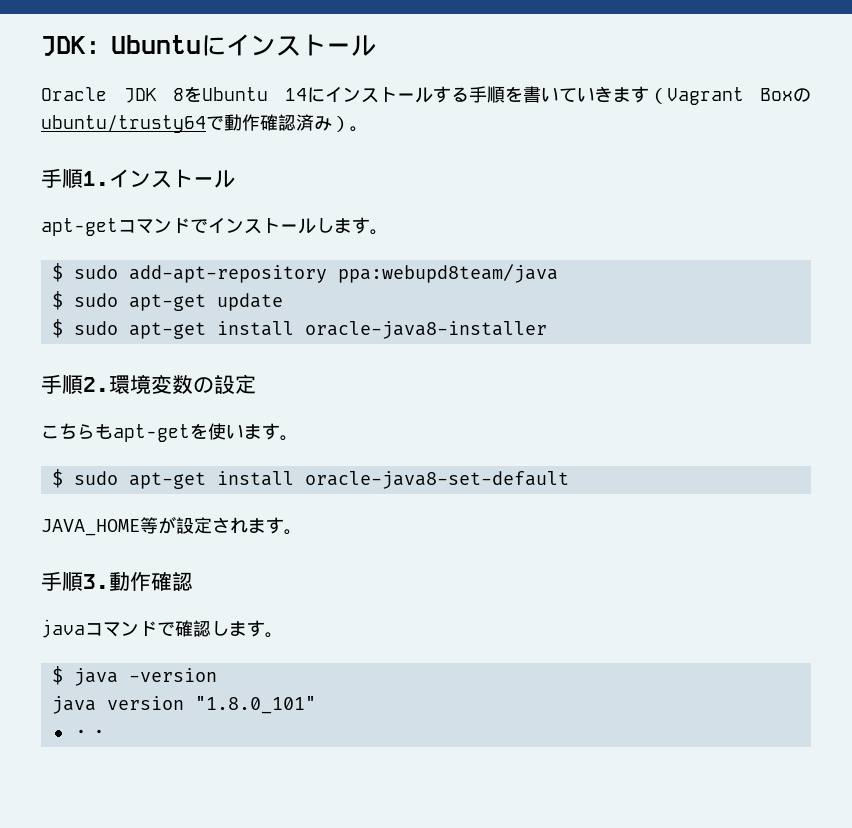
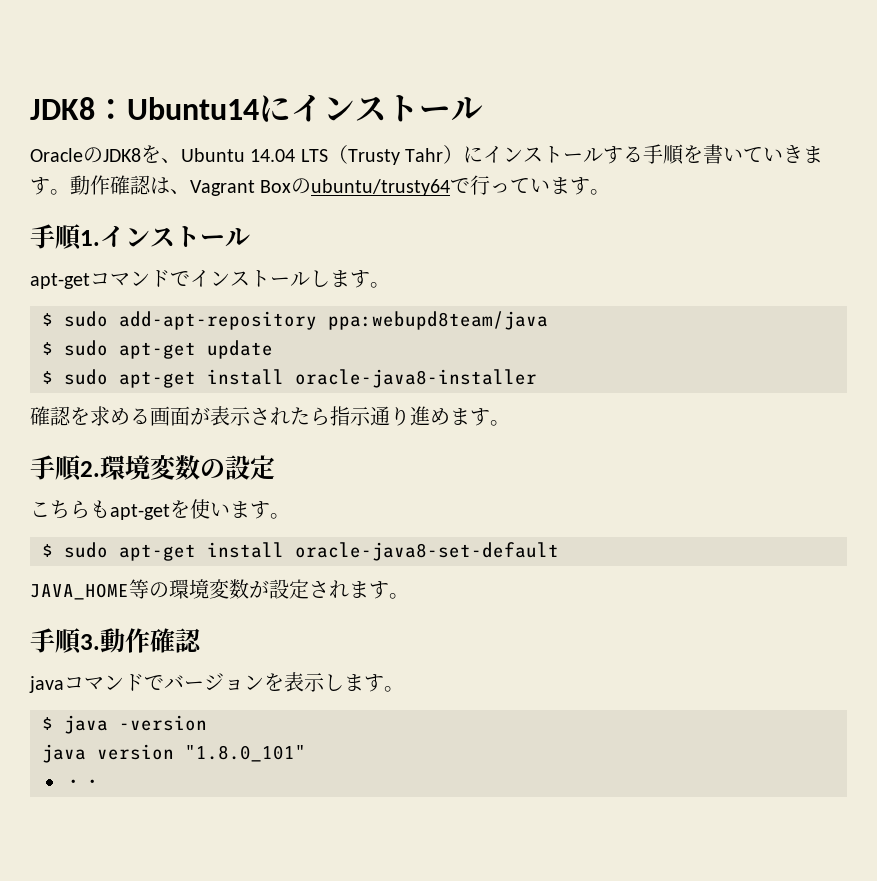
- JDK：Ubuntuにインストール
+ JDK8：Ubuntu14にインストール
- Oracle JDK 8をUbuntu 14にインストールする手順を書いていきます（Vagrant Boxのubuntu/trusty64で動作確認済み）。
+ OracleのJDK8を、Ubuntu 14.04 LTS（Trusty Tahr）にインストールする手順を書いていきます。動作確認は、Vagrant Boxのubuntu/trusty64で行っています。
+ 確認を求める画面が表示されたら指示通り進めます。
- JAVA_HOME等が設定されます。
+ JAVA_HOME等の環境変数が設定されます。
- javaコマンドで確認します。
+ javaコマンドでバージョンを表示します。

